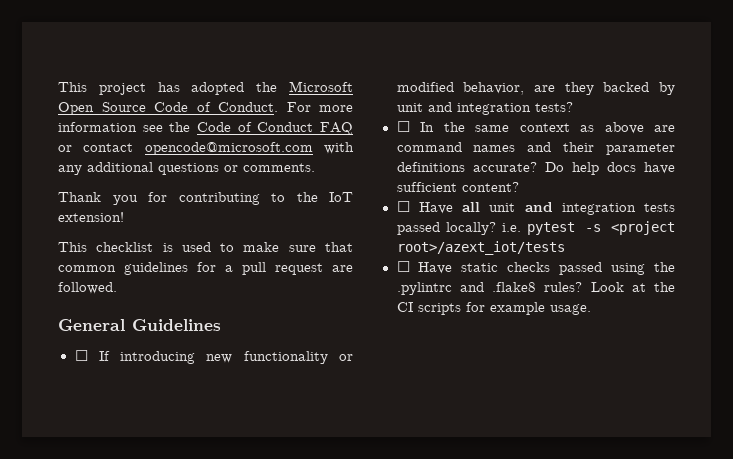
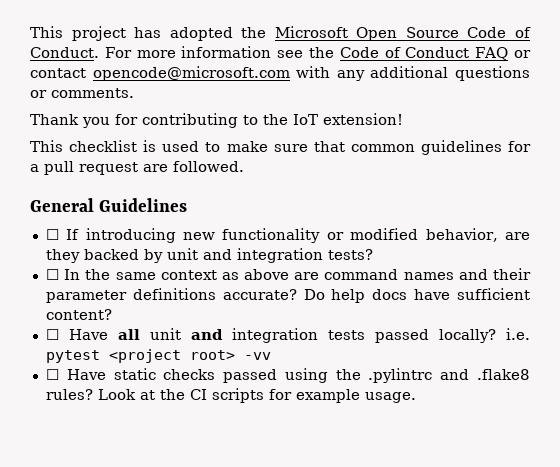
- ☐ Have all unit and integration tests passed locally? i.e. pytest -s <project root>/azext_iot/tests
+ ☐ Have all unit and integration tests passed locally? i.e. pytest <project root> -vv

